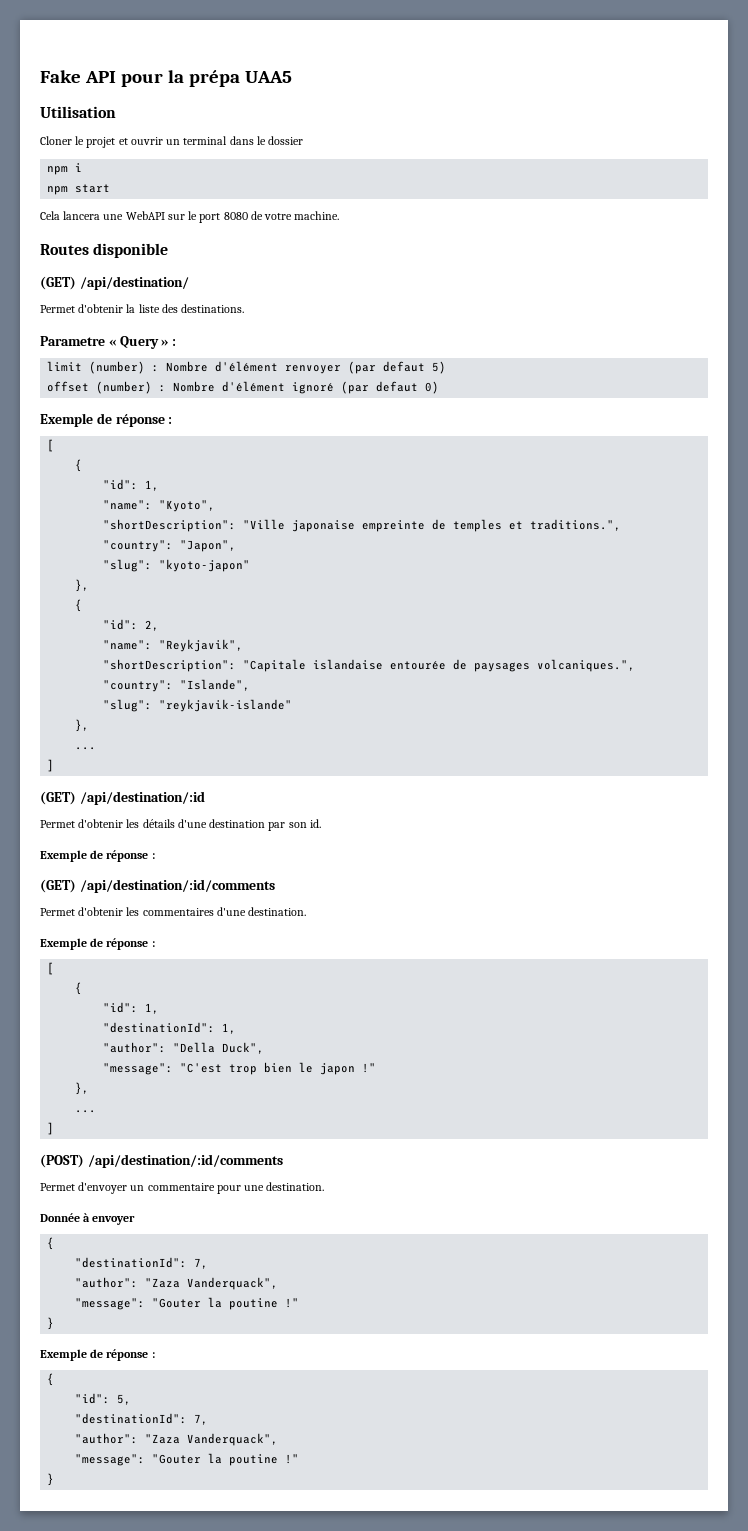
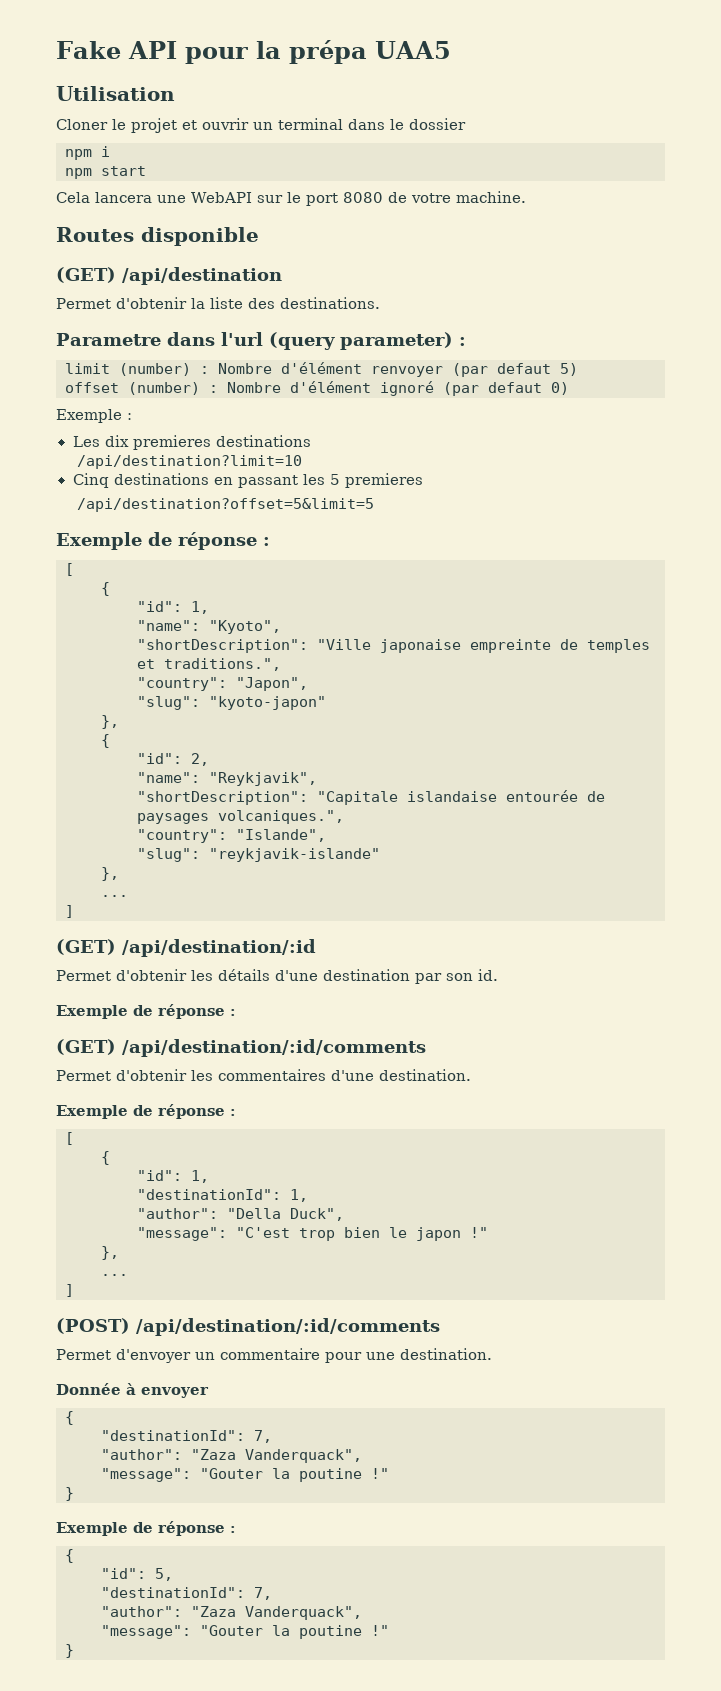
- (GET) /api/destination/
+ (GET) /api/destination
- Parametre « Query » :
+ Parametre dans l'url (query parameter) :
+ Exemple :
+ Les dix premieres destinations
+ /api/destination?limit=10
+ Cinq destinations en passant les 5 premieres
+ /api/destination?offset=5&limit=5

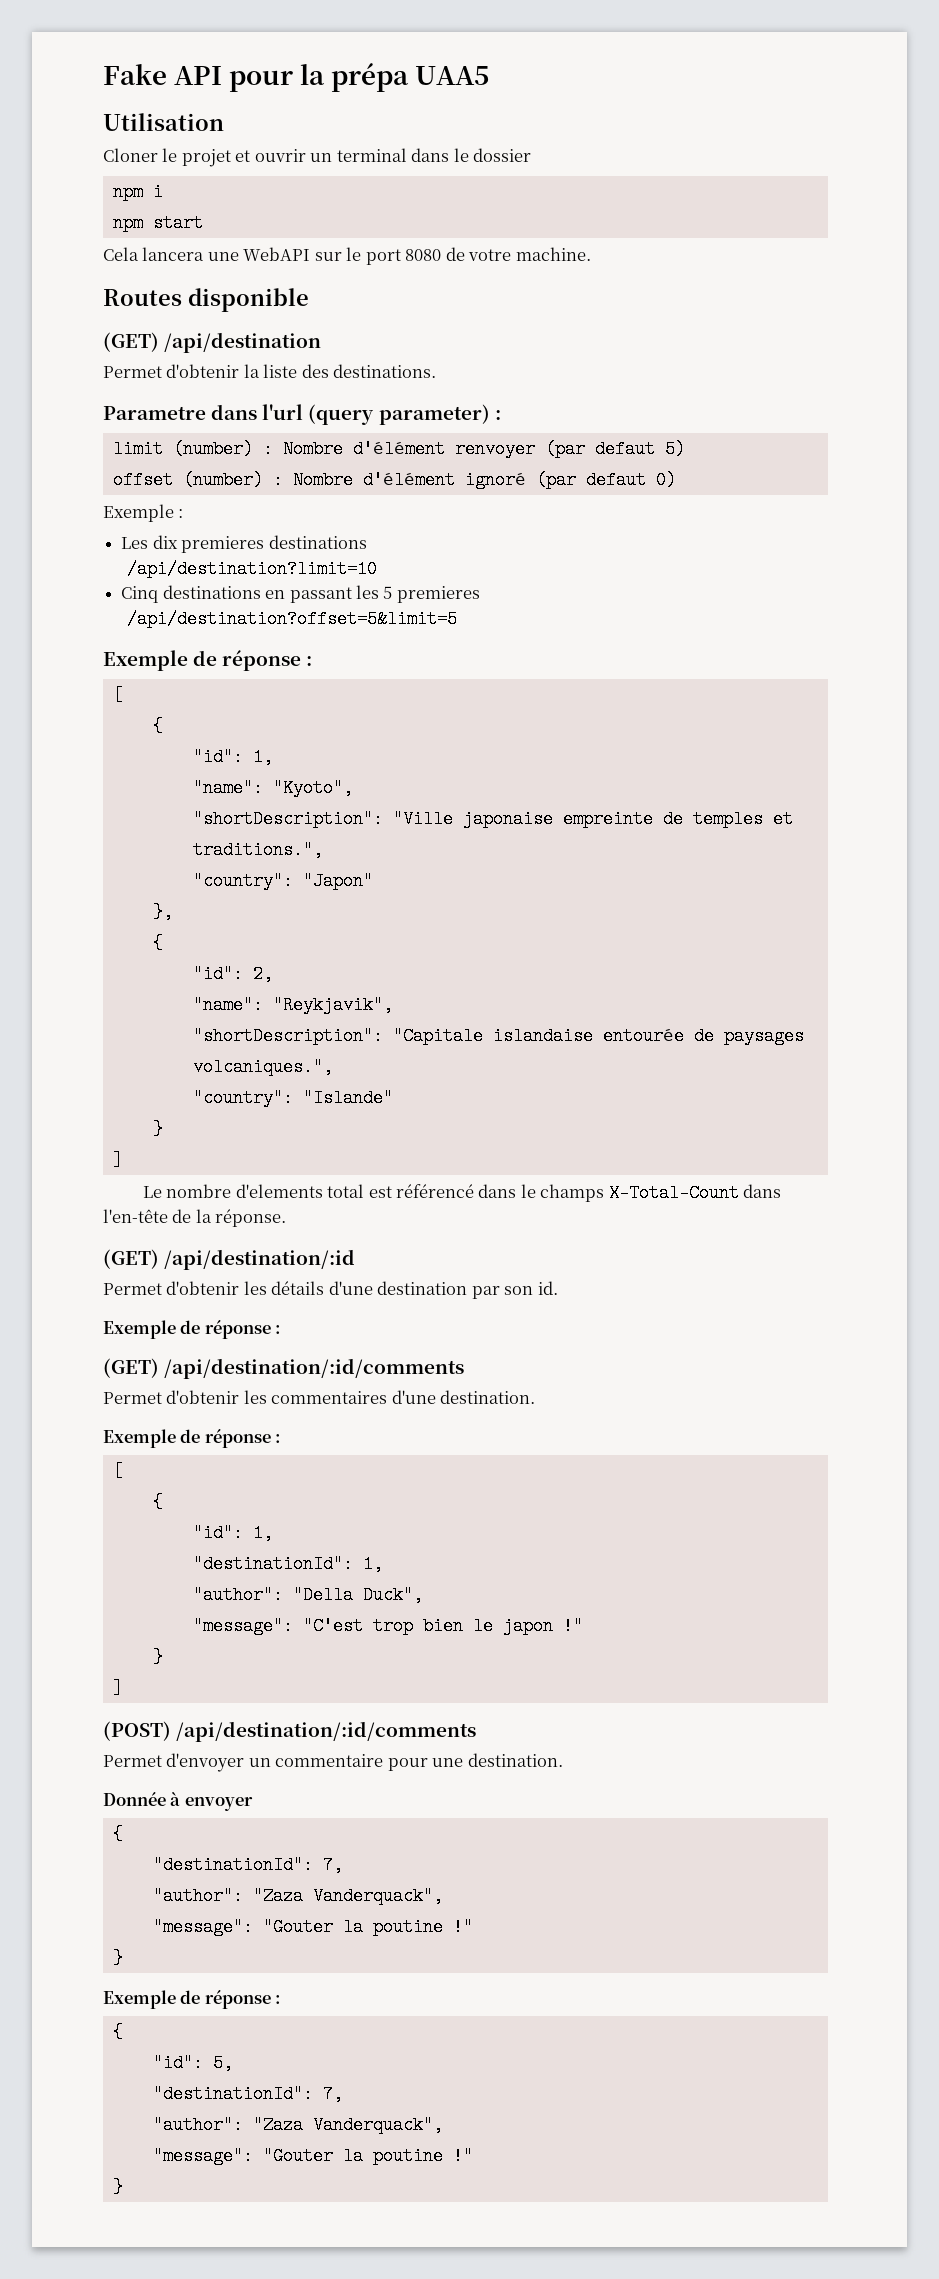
- "country": "Japon",
- "slug": "kyoto-japon"
+ "country": "Japon"
- "country": "Islande",
- "slug": "reykjavik-islande"
- },
- ...
+ "country": "Islande"
+ }
  ]
+ Le nombre d'elements total est référencé dans le champs X-Total-Count dans l'en-tête de la réponse.
  "message": "C'est trop bien le japon !"
- },
- ...
+ }

